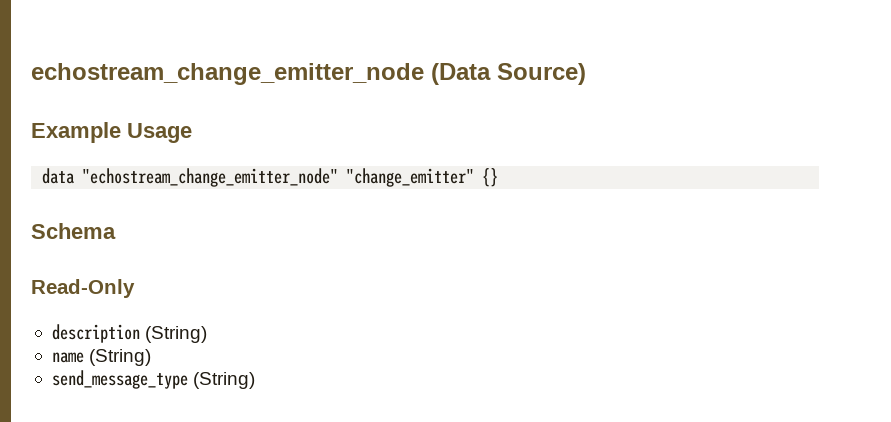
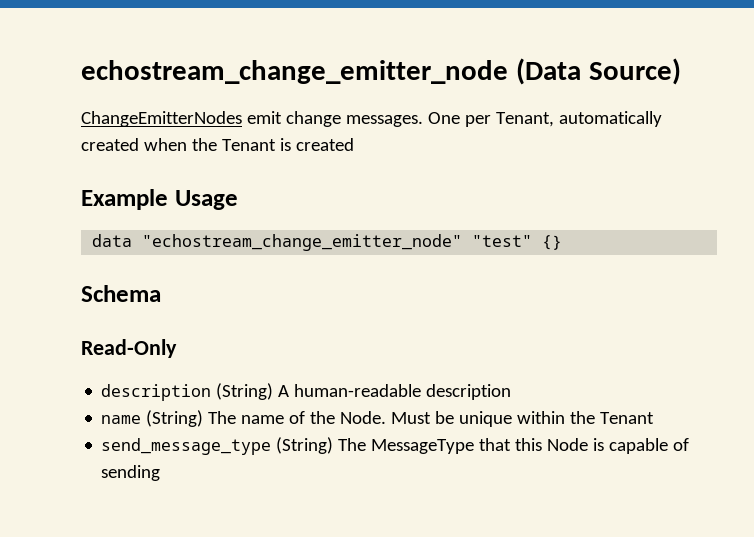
+ ChangeEmitterNodes emit change messages. One per Tenant, automatically created when the Tenant is created
- data "echostream_change_emitter_node" "change_emitter" {}
+ data "echostream_change_emitter_node" "test" {}
- description (String)
+ description (String) A human-readable description
- name (String)
- send_message_type (String)
+ name (String) The name of the Node. Must be unique within the Tenant
+ send_message_type (String) The MessageType that this Node is capable of sending

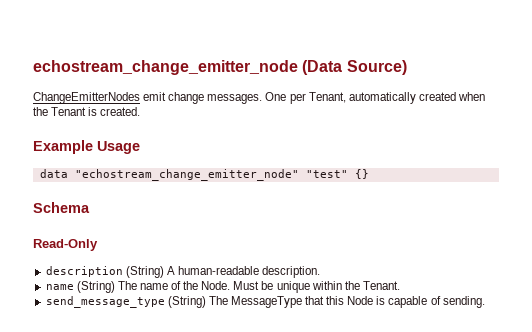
- One per Tenant, automatically created when the Tenant is created
+ One per Tenant, automatically created when the Tenant is created.
- description (String) A human-readable description
+ description (String) A human-readable description.
- Must be unique within the Tenant
+ Must be unique within the Tenant.
- send_message_type (String) The MessageType that this Node is capable of sending
+ send_message_type (String) The MessageType that this Node is capable of sending.

